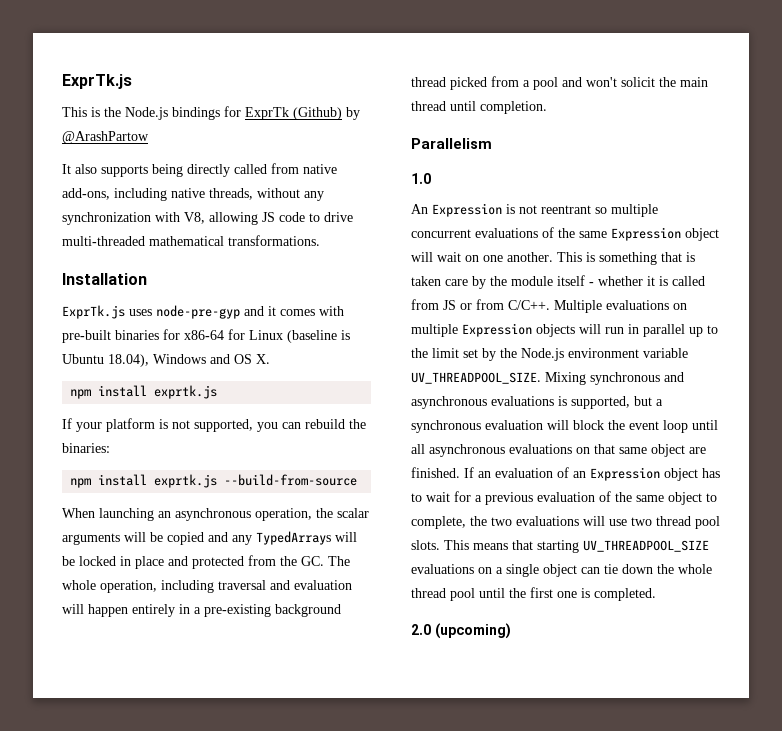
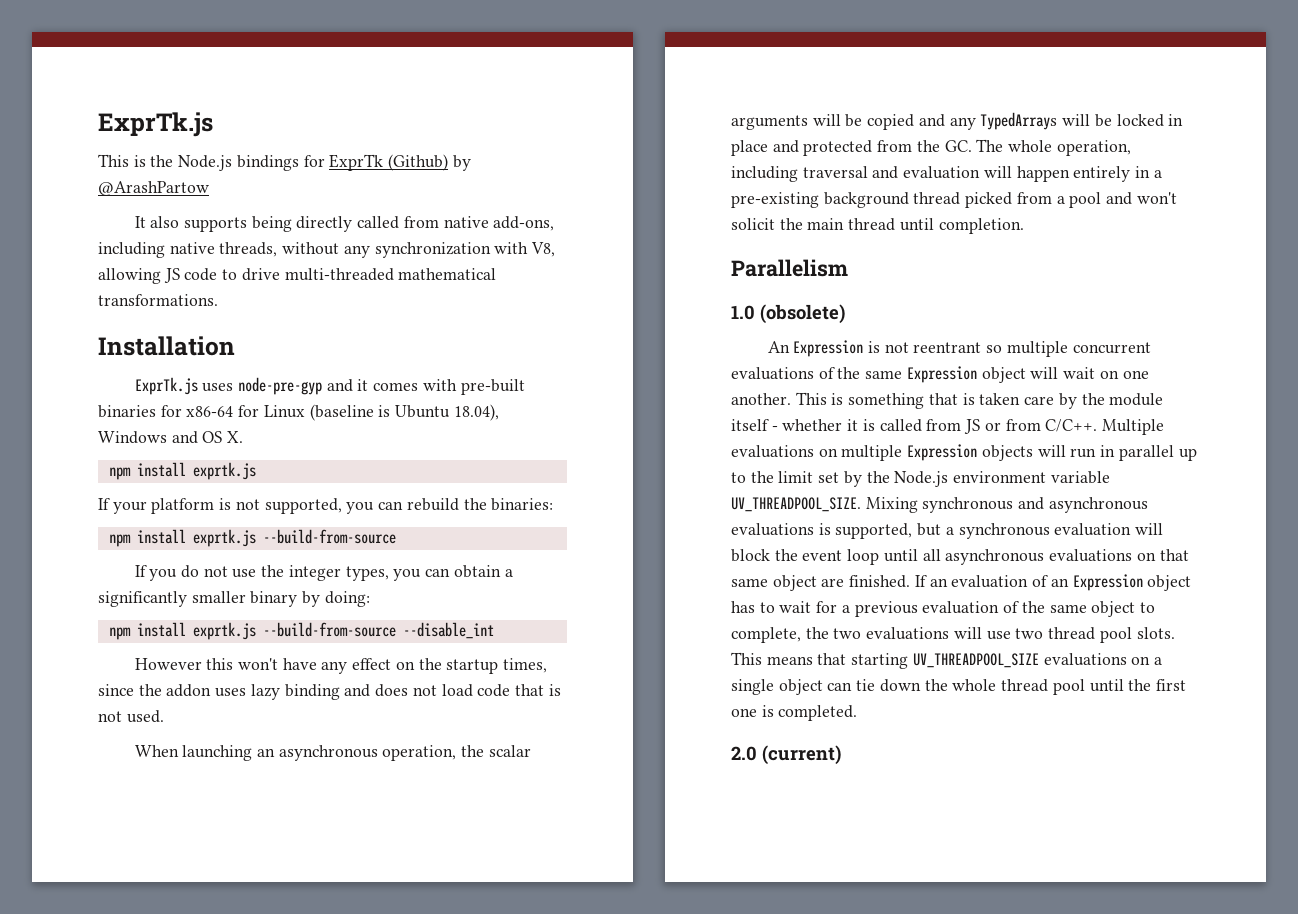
+ If you do not use the integer types, you can obtain a significantly smaller binary by doing:
+ npm install exprtk.js --build-from-source --disable_int
+ However this won't have any effect on the startup times, since the addon uses lazy binding and does not load code that is not used.
- 1.0
+ 1.0 (obsolete)
- 2.0 (upcoming)
+ 2.0 (current)

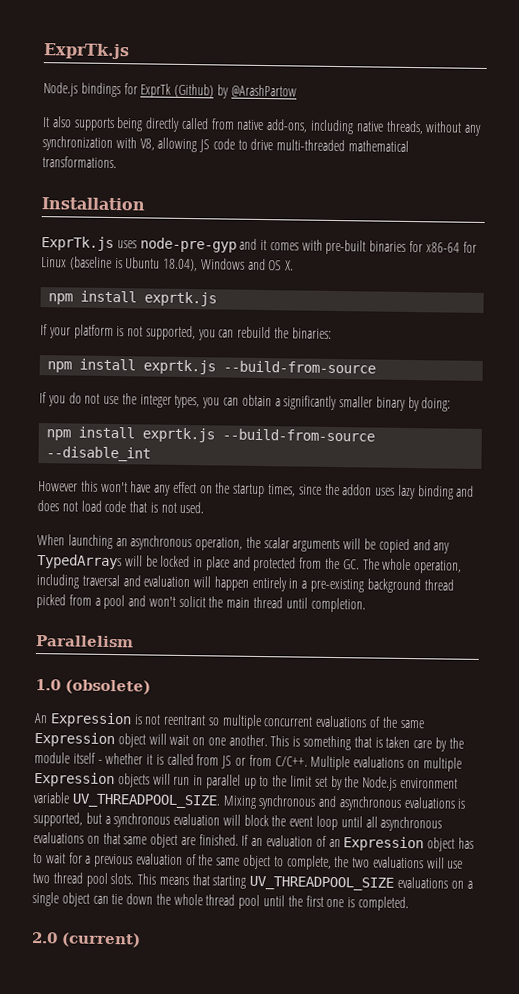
- This is the Node.js bindings for ExprTk (Github) by @ArashPartow
+ Node.js bindings for ExprTk (Github) by @ArashPartow

